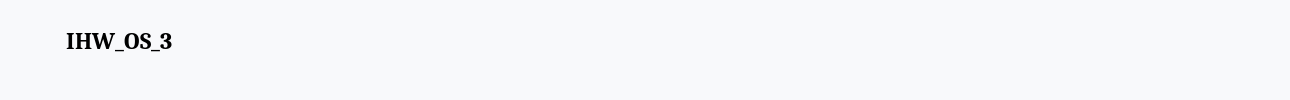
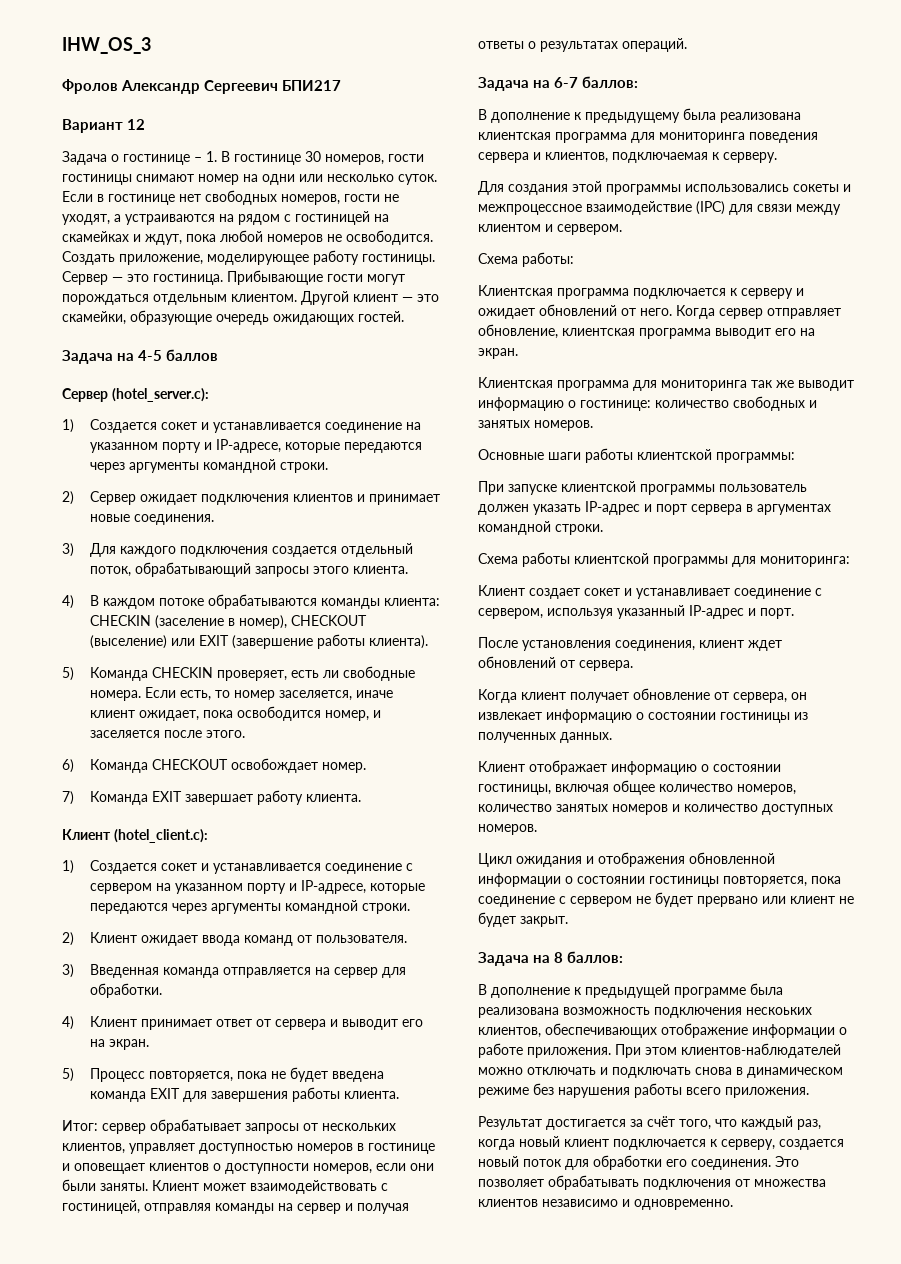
+ Фролов Александр Сергеевич БПИ217
+ Вариант 12
+ Задача о гостинице – 1. В гостинице 30 номеров, гости гостиницы снимают номер на одни или несколько суток. Если в гостинице нет свободных номеров, гости не уходят, а устраиваются на рядом с гостиницей на скамейках и ждут, пока любой номеров не освободится. Создать приложение, моделирующее работу гостиницы. Сервер — это гостиница. Прибывающие гости могут порождаться отдельным клиентом. Другой клиент — это скамейки, образующие очередь ожидающих гостей.
+ Задача на 4-5 баллов
+ Сервер (hotel_server.c):
+ 1) Создается сокет и устанавливается соединение на указанном порту и IP-адресе, которые передаются через аргументы командной строки.
+ 2) Сервер ожидает подключения клиентов и принимает новые соединения.
+ 3) Для каждого подключения создается отдельный поток, обрабатывающий запросы этого клиента.
+ 4) В каждом потоке обрабатываются команды клиента: CHECKIN (заселение в номер), CHECKOUT (выселение) или EXIT (завершение работы клиента).
+ 5) Команда CHECKIN проверяет, есть ли свободные номера. Если есть, то номер заселяется, иначе клиент ожидает, пока освободится номер, и заселяется после этого.
+ 6) Команда CHECKOUT освобождает номер.
+ 7) Команда EXIT завершает работу клиента.
+ Клиент (hotel_client.c):
+ 1) Создается сокет и устанавливается соединение с сервером на указанном порту и IP-адресе, которые передаются через аргументы командной строки.
+ 2) Клиент ожидает ввода команд от пользователя.
+ 3) Введенная команда отправляется на сервер для обработки.
+ 4) Клиент принимает ответ от сервера и выводит его на экран.
+ 5) Процесс повторяется, пока не будет введена команда EXIT для завершения работы клиента.
+ Итог: сервер обрабатывает запросы от нескольких клиентов, управляет доступностью номеров в гостинице и оповещает клиентов о доступности номеров, если они были заняты. Клиент может взаимодействовать с гостиницей, отправляя команды на сервер и получая ответы о результатах операций.
+ Задача на 6-7 баллов:
+ В дополнение к предыдущему была реализована клиентская программа для мониторинга поведения сервера и клиентов, подключаемая к серверу.
+ Для создания этой программы использовались сокеты и межпроцессное взаимодействие (IPC) для связи между клиентом и сервером.
+ Схема работы:
+ Клиентская программа подключается к серверу и ожидает обновлений от него. Когда сервер отправляет обновление, клиентская программа выводит его на экран.
+ Клиентская программа для мониторинга так же выводит информацию о гостинице: количество свободных и занятых номеров.
+ Основные шаги работы клиентской программы:
+ При запуске клиентской программы пользователь должен указать IP-адрес и порт сервера в аргументах командной строки.
+ Схема работы клиентской программы для мониторинга:
+ Клиент создает сокет и устанавливает соединение с сервером, используя указанный IP-адрес и порт.
+ После установления соединения, клиент ждет обновлений от сервера.
+ Когда клиент получает обновление от сервера, он извлекает информацию о состоянии гостиницы из полученных данных.
+ Клиент отображает информацию о состоянии гостиницы, включая общее количество номеров, количество занятых номеров и количество доступных номеров.
+ Цикл ожидания и отображения обновленной информации о состоянии гостиницы повторяется, пока соединение с сервером не будет прервано или клиент не будет закрыт.
+ Задача на 8 баллов:
+ В дополнение к предыдущей программе была реализована возможность подключения нескоьких клиентов, обеспечивающих отображение информации о работе приложения. При этом клиентов-наблюдателей можно отключать и подключать снова в динамическом режиме без нарушения работы всего приложения.
+ Результат достигается за счёт того, что каждый раз, когда новый клиент подключается к серверу, создается новый поток для обработки его соединения. Это позволяет обрабатывать подключения от множества клиентов независимо и одновременно.

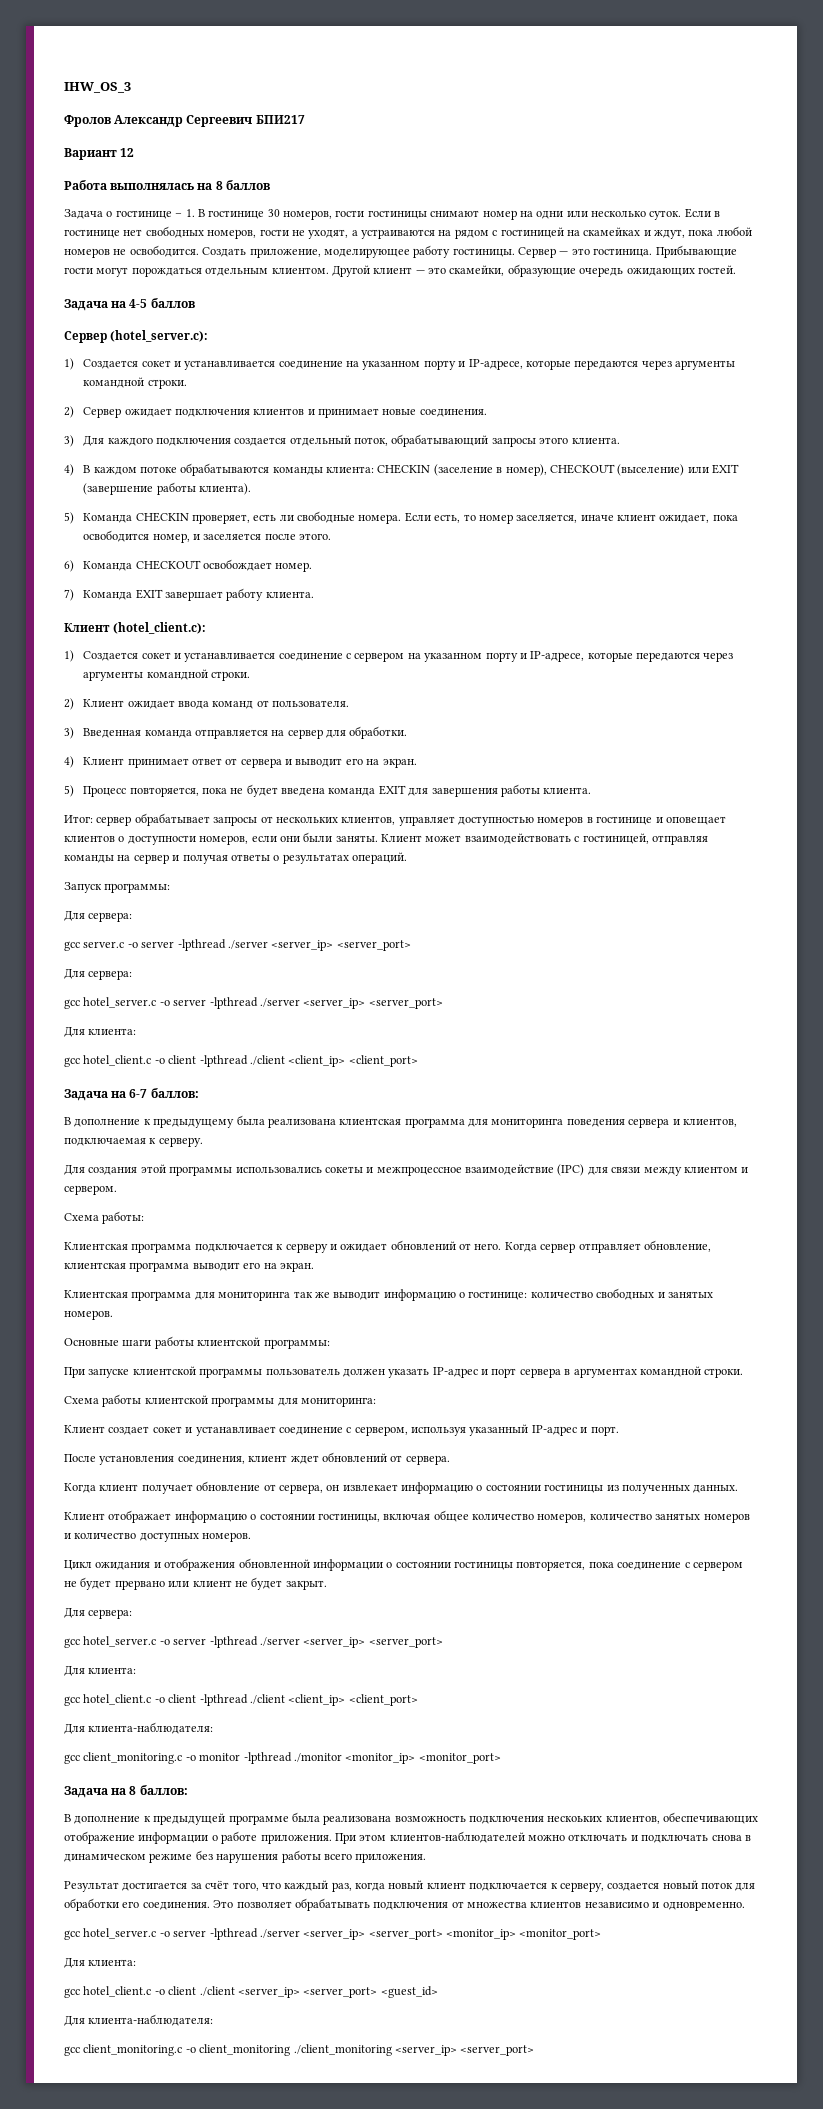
+ Работа выполнялась на 8 баллов
+ Запуск программы:
+ Для сервера:
+ gcc server.c -o server -lpthread ./server <server_ip> <server_port>
+ Для сервера:
+ gcc hotel_server.c -o server -lpthread ./server <server_ip> <server_port>
+ Для клиента:
+ gcc hotel_client.c -o client -lpthread ./client <client_ip> <client_port>
  Цикл ожидания и отображения обновленной информации о состоянии гостиницы повторяется, пока соединение с сервером не будет прервано или клиент не будет закрыт.
+ Для сервера:
+ gcc hotel_server.c -o server -lpthread ./server <server_ip> <server_port>
+ Для клиента:
+ gcc hotel_client.c -o client -lpthread ./client <client_ip> <client_port>
+ Для клиента-наблюдателя:
+ gcc client_monitoring.c -o monitor -lpthread ./monitor <monitor_ip> <monitor_port>
+ gcc hotel_server.c -o server -lpthread ./server <server_ip> <server_port> <monitor_ip> <monitor_port>
+ Для клиента:
+ gcc hotel_client.c -o client ./client <server_ip> <server_port> <guest_id>
+ Для клиента-наблюдателя:
+ gcc client_monitoring.c -o client_monitoring ./client_monitoring <server_ip> <server_port>

